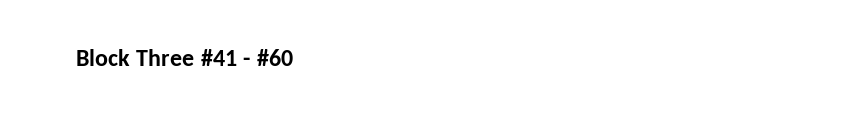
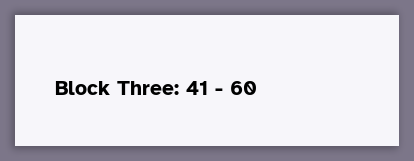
- Block Three #41 - #60
+ Block Three: 41 - 60

